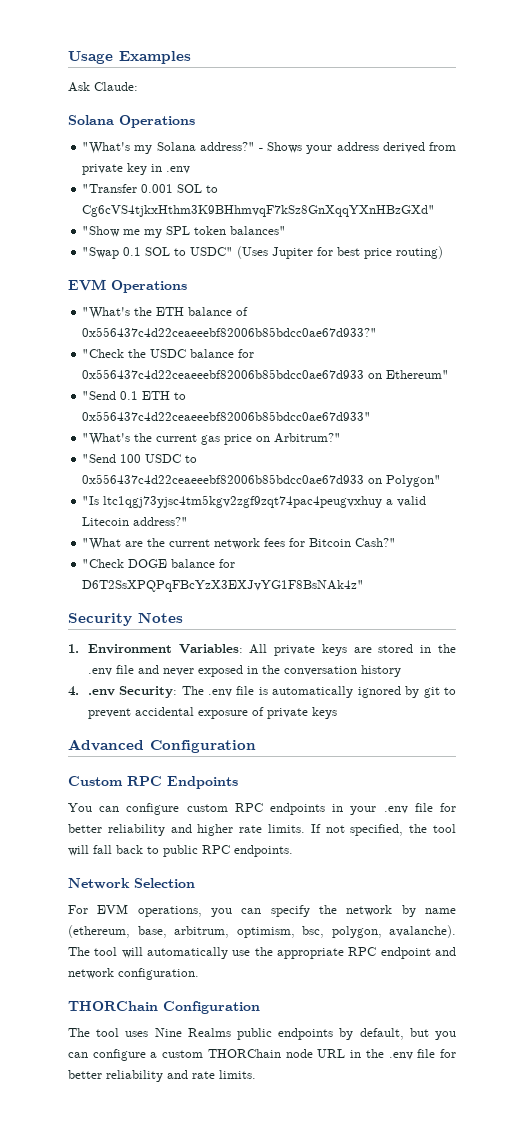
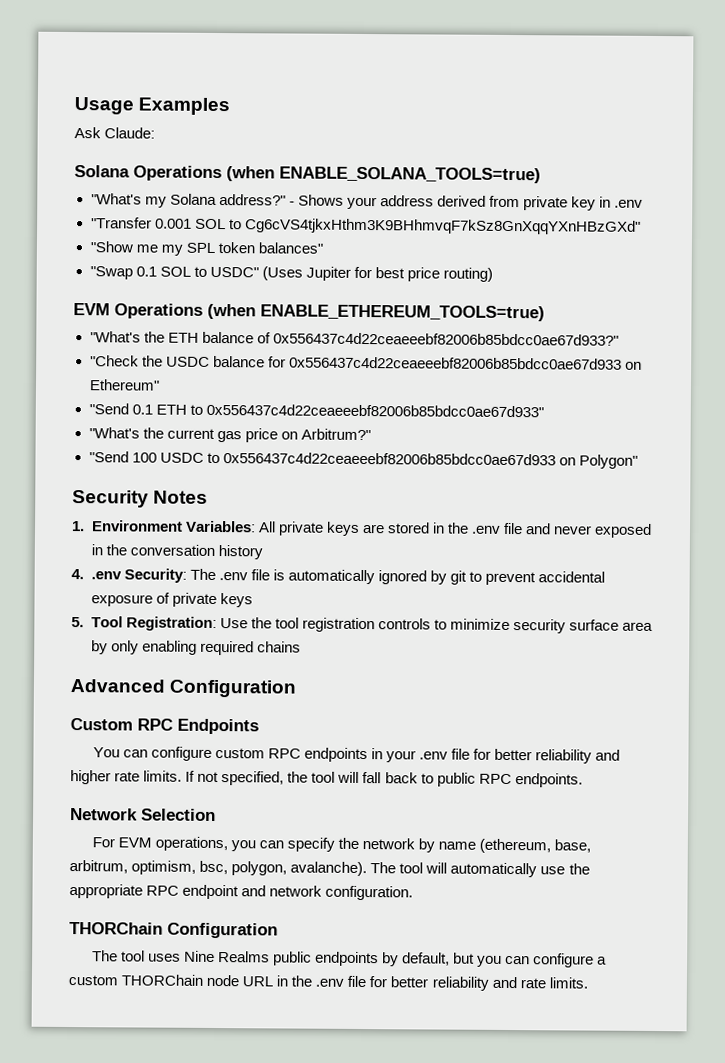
- Solana Operations
+ Solana Operations (when ENABLE_SOLANA_TOOLS=true)
- EVM Operations
+ EVM Operations (when ENABLE_ETHEREUM_TOOLS=true)
- "Is ltc1qgj73yjsc4tm5kgv2zgf9zqt74pac4peugvxhuy a valid Litecoin address?"
- "What are the current network fees for Bitcoin Cash?"
- "Check DOGE balance for D6T2SsXPQPqFBcYzX3EXJvYG1F8BsNAk4z"
+ 5. Tool Registration: Use the tool registration controls to minimize security surface area by only enabling required chains

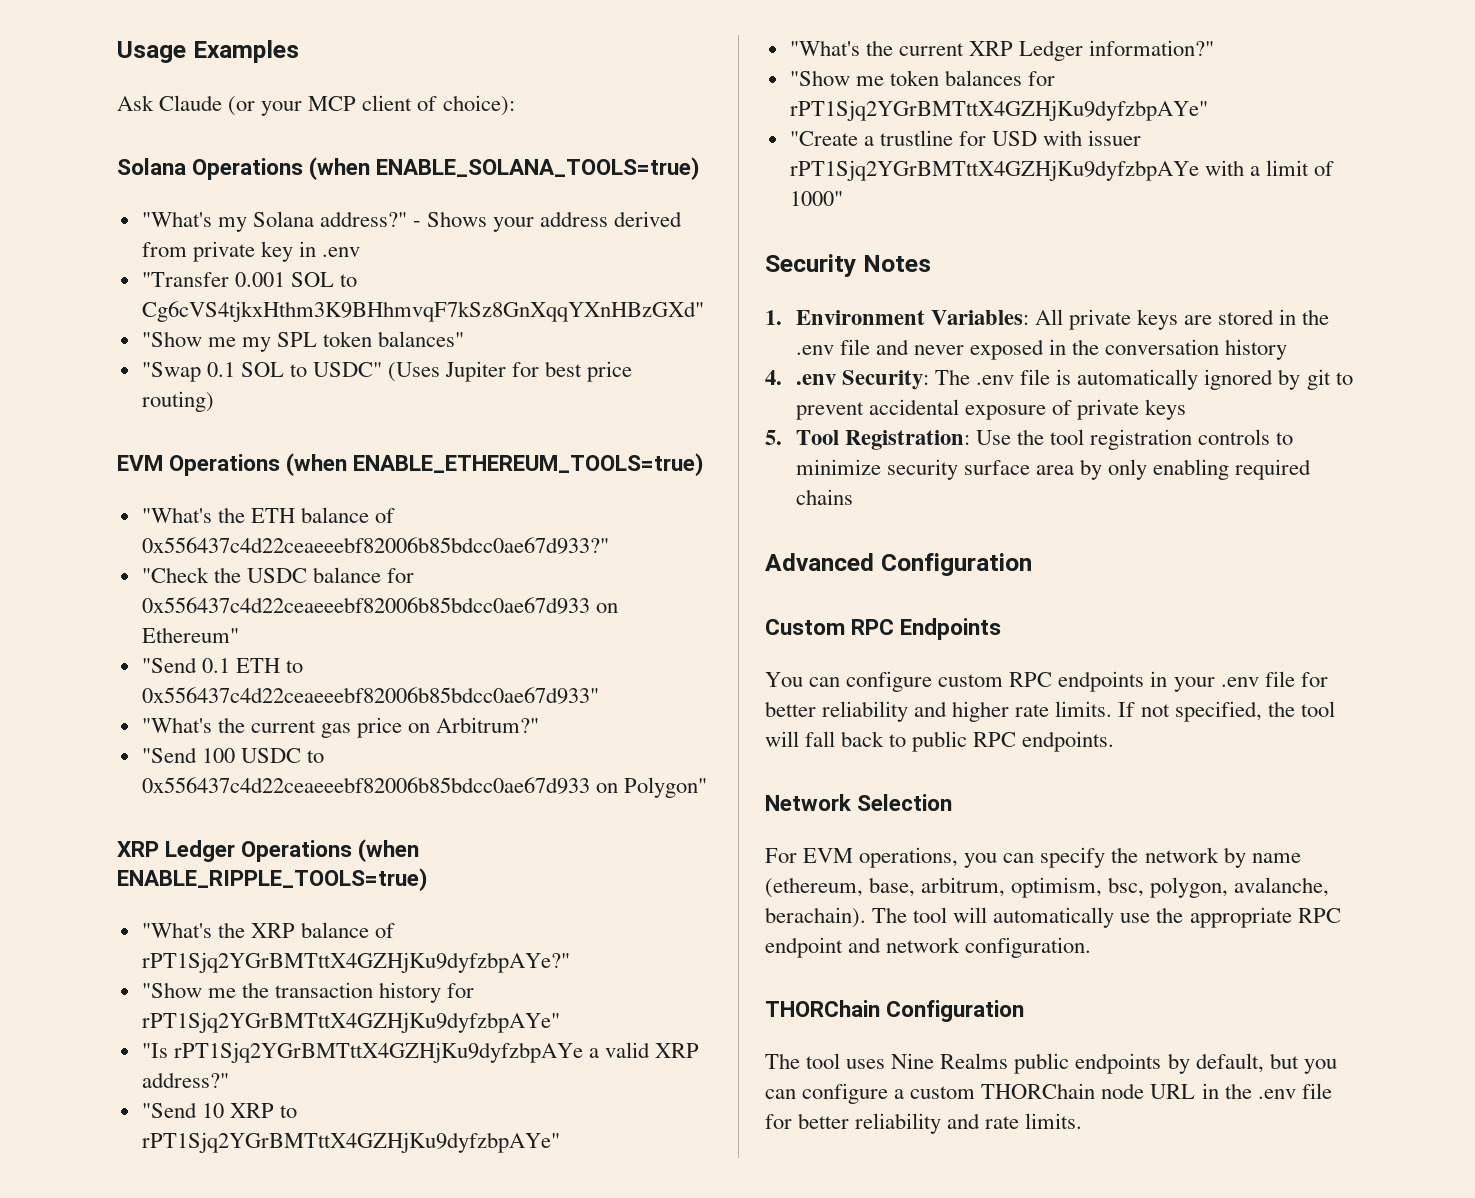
- Ask Claude:
+ Ask Claude (or your MCP client of choice):
+ XRP Ledger Operations (when ENABLE_RIPPLE_TOOLS=true)
+ "What's the XRP balance of rPT1Sjq2YGrBMTttX4GZHjKu9dyfzbpAYe?"
+ "Show me the transaction history for rPT1Sjq2YGrBMTttX4GZHjKu9dyfzbpAYe"
+ "Is rPT1Sjq2YGrBMTttX4GZHjKu9dyfzbpAYe a valid XRP address?"
+ "Send 10 XRP to rPT1Sjq2YGrBMTttX4GZHjKu9dyfzbpAYe"
+ "What's the current XRP Ledger information?"
+ "Show me token balances for rPT1Sjq2YGrBMTttX4GZHjKu9dyfzbpAYe"
+ "Create a trustline for USD with issuer rPT1Sjq2YGrBMTttX4GZHjKu9dyfzbpAYe with a limit of 1000"
- For EVM operations, you can specify the network by name (ethereum, base, arbitrum, optimism, bsc, polygon, avalanche).
+ For EVM operations, you can specify the network by name (ethereum, base, arbitrum, optimism, bsc, polygon, avalanche, berachain).

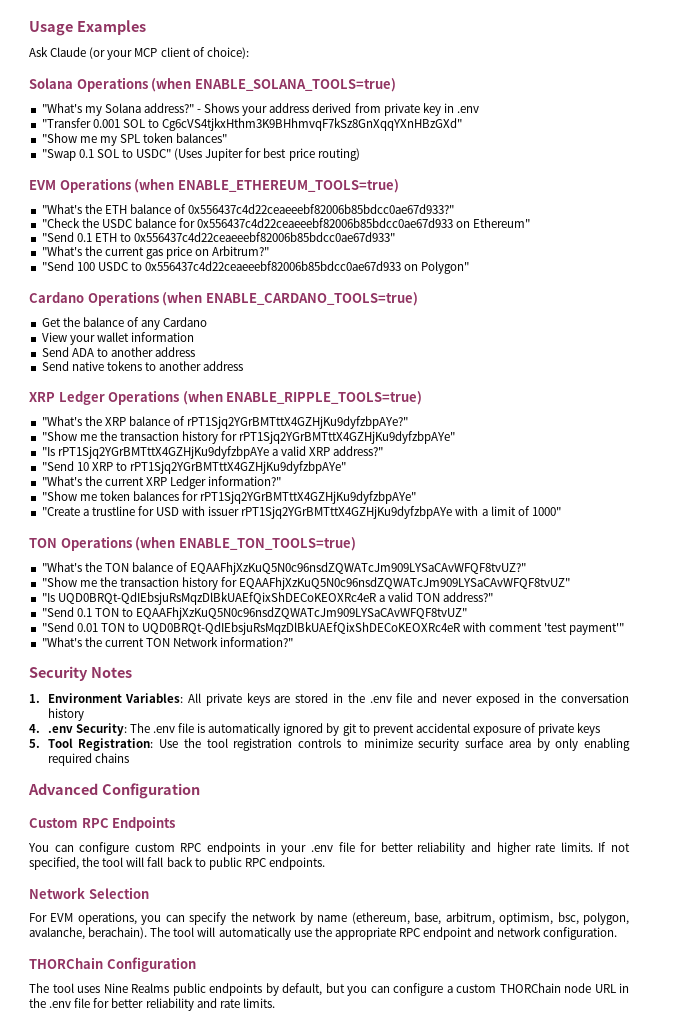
+ Cardano Operations (when ENABLE_CARDANO_TOOLS=true)
+ Get the balance of any Cardano
+ View your wallet information
+ Send ADA to another address
+ Send native tokens to another address
+ TON Operations (when ENABLE_TON_TOOLS=true)
+ "What's the TON balance of EQAAFhjXzKuQ5N0c96nsdZQWATcJm909LYSaCAvWFQF8tvUZ?"
+ "Show me the transaction history for EQAAFhjXzKuQ5N0c96nsdZQWATcJm909LYSaCAvWFQF8tvUZ"
+ "Is UQD0BRQt-QdIEbsjuRsMqzDlBkUAEfQixShDECoKEOXRc4eR a valid TON address?"
+ "Send 0.1 TON to EQAAFhjXzKuQ5N0c96nsdZQWATcJm909LYSaCAvWFQF8tvUZ"
+ "Send 0.01 TON to UQD0BRQt-QdIEbsjuRsMqzDlBkUAEfQixShDECoKEOXRc4eR with comment 'test payment'"
+ "What's the current TON Network information?"

